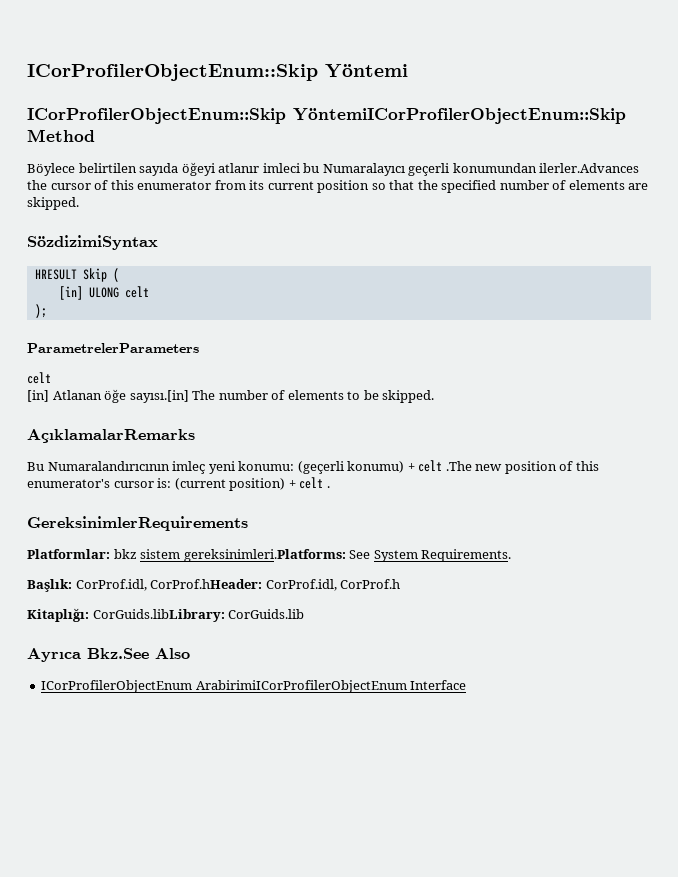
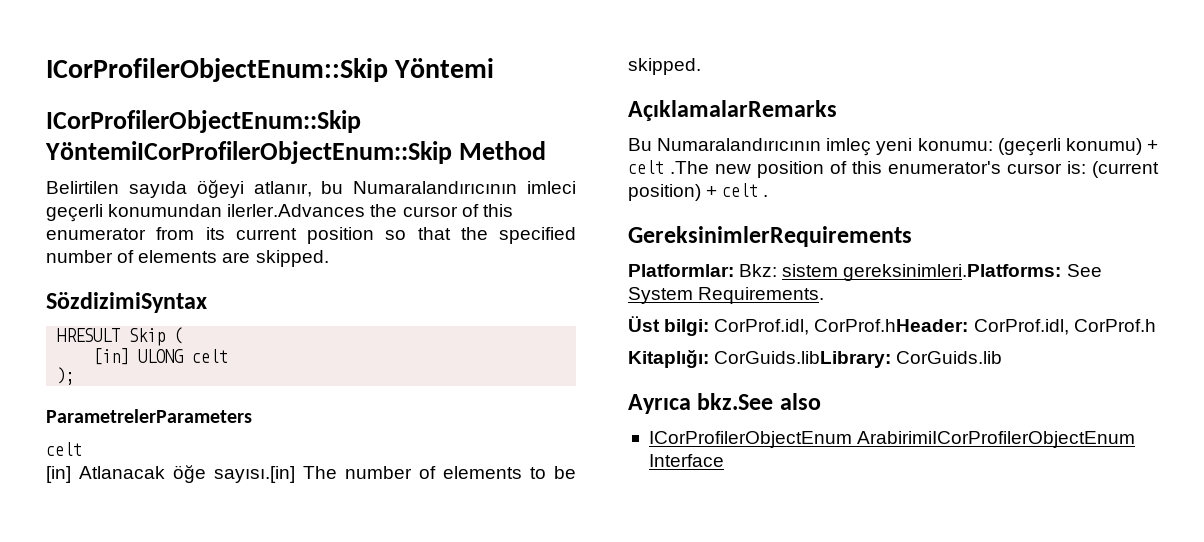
- Böylece belirtilen sayıda öğeyi atlanır imleci bu Numaralayıcı geçerli konumundan ilerler.Advances the cursor of this enumerator from its current position so that the specified number of elements are skipped.
+ Belirtilen sayıda öğeyi atlanır, bu Numaralandırıcının imleci geçerli konumundan ilerler.Advances the cursor of this enumerator from its current position so that the specified number of elements are skipped.
- [in] Atlanan öğe sayısı.[in] The number of elements to be skipped.
+ [in] Atlanacak öğe sayısı.[in] The number of elements to be skipped.
- Platformlar: bkz sistem gereksinimleri.Platforms: See System Requirements.
+ Platformlar: Bkz: sistem gereksinimleri.Platforms: See System Requirements.
- Başlık: CorProf.idl, CorProf.hHeader: CorProf.idl, CorProf.h
+ Üst bilgi: CorProf.idl, CorProf.hHeader: CorProf.idl, CorProf.h
- Ayrıca Bkz.See Also
+ Ayrıca bkz.See also

